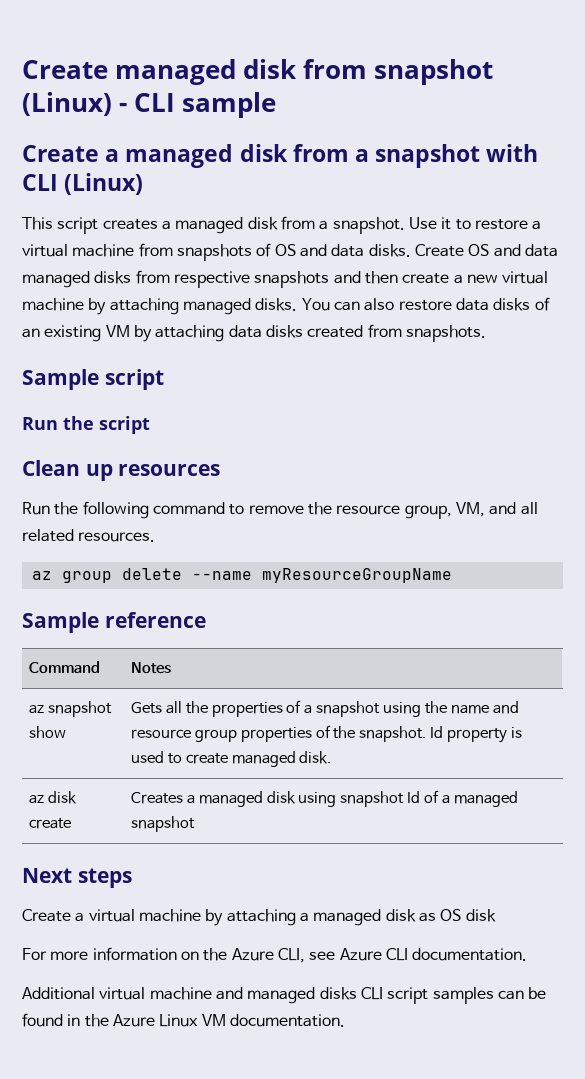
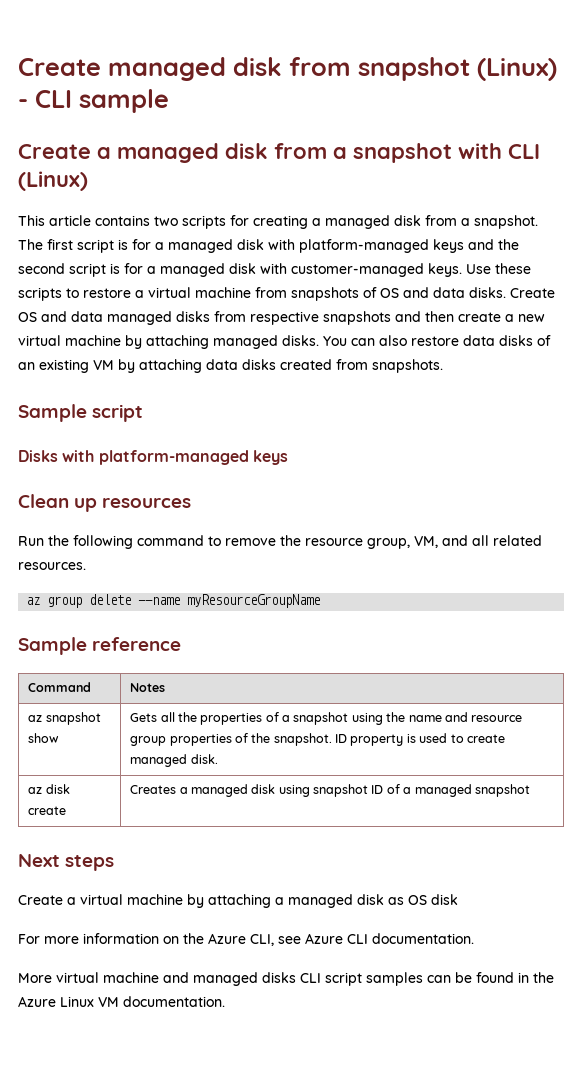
- This script creates a managed disk from a snapshot.
+ This article contains two scripts for creating a managed disk from a snapshot.
- Use it to restore a virtual machine from snapshots of OS and data disks.
+ The first script is for a managed disk with platform-managed keys and the second script is for a managed disk with customer-managed keys. Use these scripts to restore a virtual machine from snapshots of OS and data disks.
- Run the script
+ Disks with platform-managed keys
- az snapshot show | Gets all the properties of a snapshot using the name and resource group properties of the snapshot. Id property is used to create managed disk.
+ az snapshot show | Gets all the properties of a snapshot using the name and resource group properties of the snapshot. ID property is used to create managed disk.
- az disk create | Creates a managed disk using snapshot Id of a managed snapshot
+ az disk create | Creates a managed disk using snapshot ID of a managed snapshot
- Additional virtual machine and managed disks CLI script samples can be found in the Azure Linux VM documentation.
+ More virtual machine and managed disks CLI script samples can be found in the Azure Linux VM documentation.

